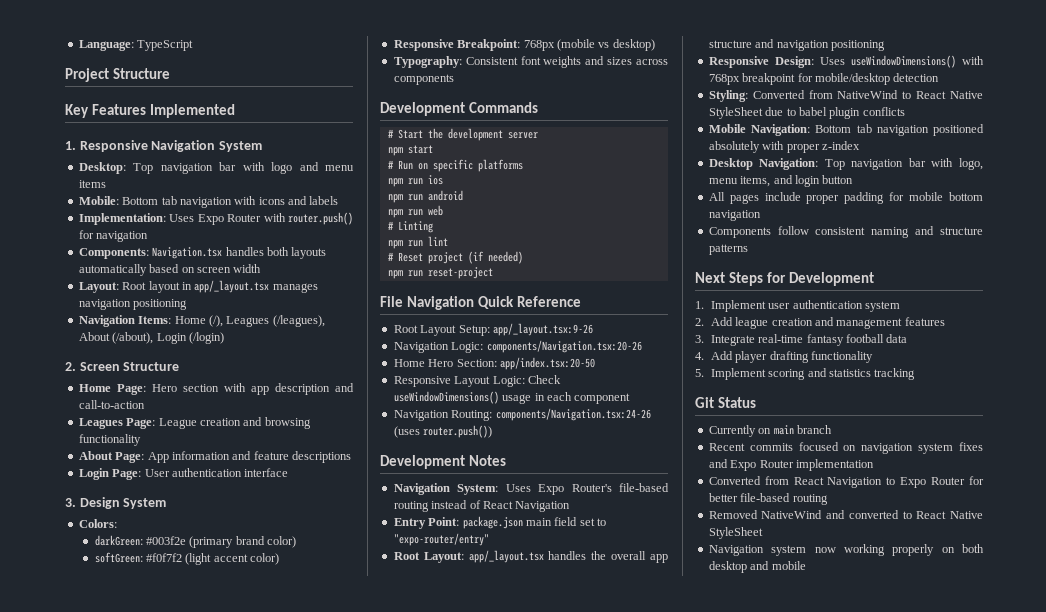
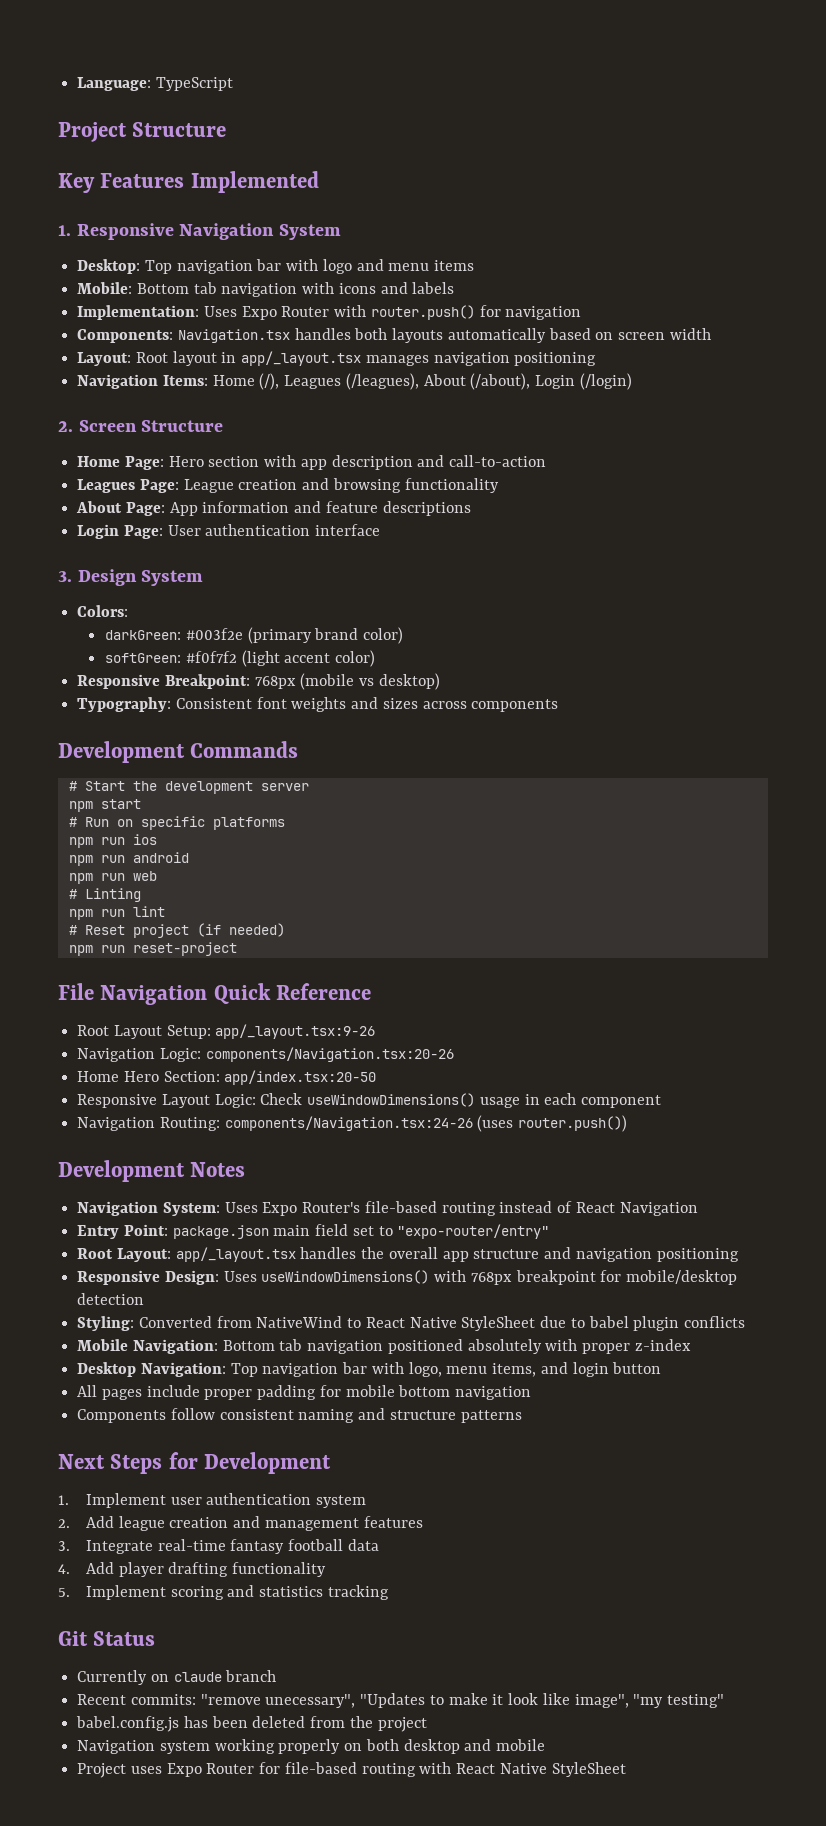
- Currently on main branch
+ Currently on claude branch
- Recent commits focused on navigation system fixes and Expo Router implementation
- Converted from React Navigation to Expo Router for better file-based routing
- Removed NativeWind and converted to React Native StyleSheet
+ Recent commits: "remove unecessary", "Updates to make it look like image", "my testing"
+ babel.config.js has been deleted from the project
- Navigation system now working properly on both desktop and mobile
+ Navigation system working properly on both desktop and mobile
+ Project uses Expo Router for file-based routing with React Native StyleSheet

